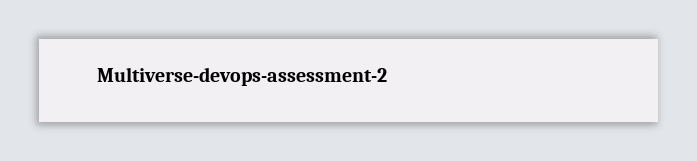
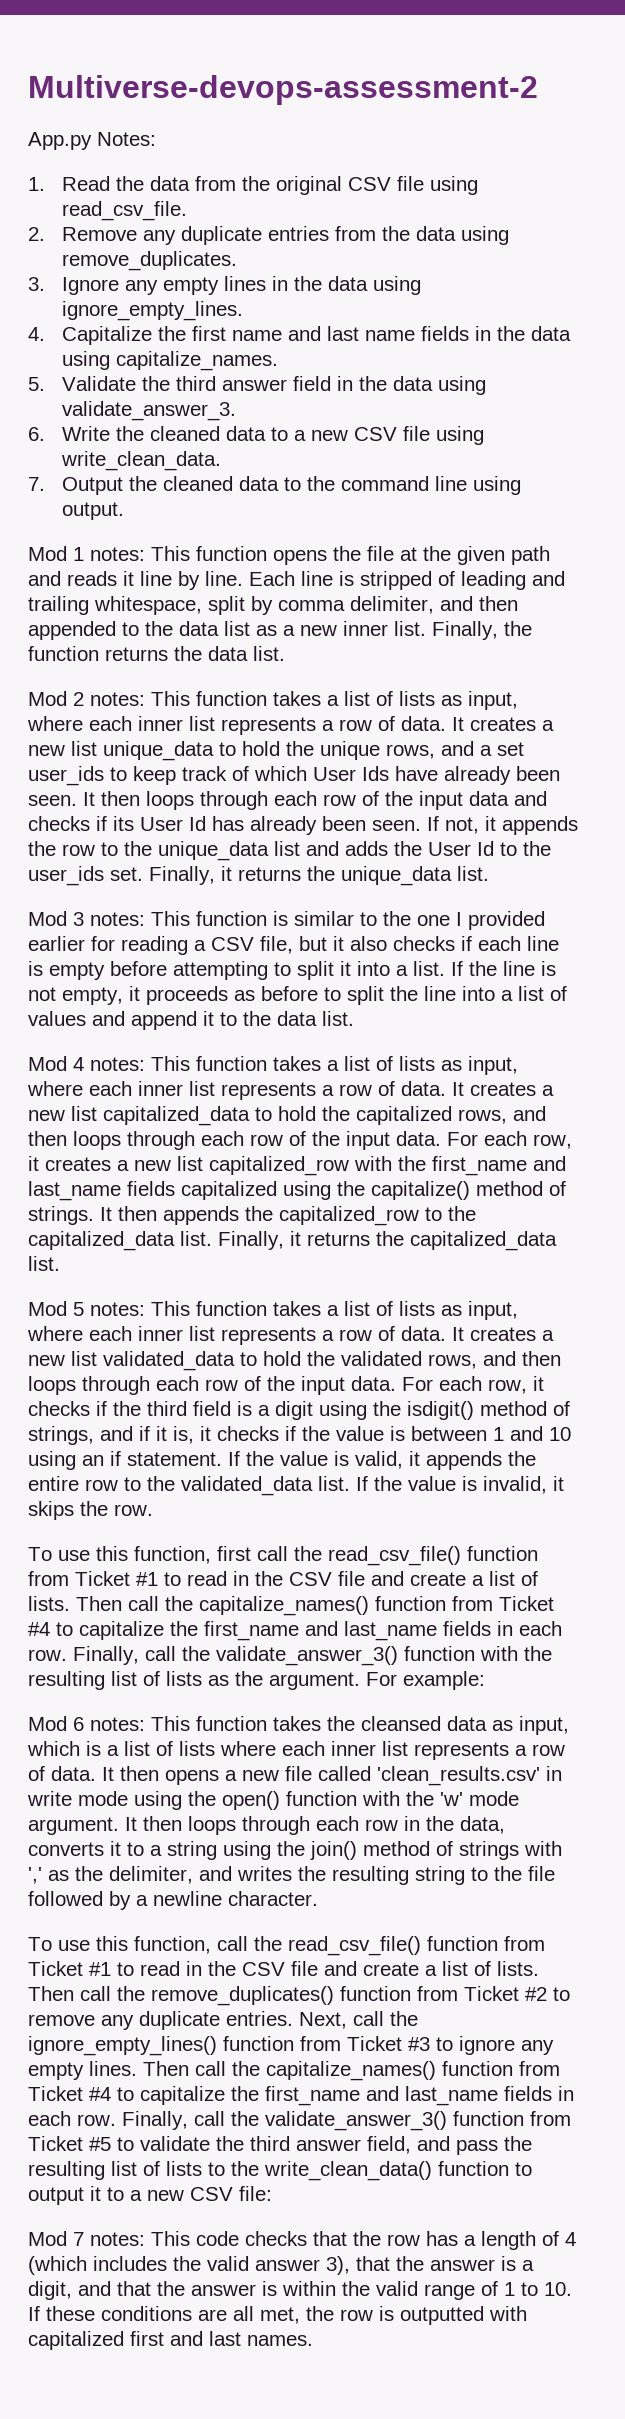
+ App.py Notes:
+ 1. Read the data from the original CSV file using read_csv_file.
+ 2. Remove any duplicate entries from the data using remove_duplicates.
+ 3. Ignore any empty lines in the data using ignore_empty_lines.
+ 4. Capitalize the first name and last name fields in the data using capitalize_names.
+ 5. Validate the third answer field in the data using validate_answer_3.
+ 6. Write the cleaned data to a new CSV file using write_clean_data.
+ 7. Output the cleaned data to the command line using output.
+ Mod 1 notes: This function opens the file at the given path and reads it line by line. Each line is stripped of leading and trailing whitespace, split by comma delimiter, and then appended to the data list as a new inner list. Finally, the function returns the data list.
+ Mod 2 notes: This function takes a list of lists as input, where each inner list represents a row of data. It creates a new list unique_data to hold the unique rows, and a set user_ids to keep track of which User Ids have already been seen. It then loops through each row of the input data and checks if its User Id has already been seen. If not, it appends the row to the unique_data list and adds the User Id to the user_ids set. Finally, it returns the unique_data list.
+ Mod 3 notes: This function is similar to the one I provided earlier for reading a CSV file, but it also checks if each line is empty before attempting to split it into a list. If the line is not empty, it proceeds as before to split the line into a list of values and append it to the data list.
+ Mod 4 notes: This function takes a list of lists as input, where each inner list represents a row of data. It creates a new list capitalized_data to hold the capitalized rows, and then loops through each row of the input data. For each row, it creates a new list capitalized_row with the first_name and last_name fields capitalized using the capitalize() method of strings. It then appends the capitalized_row to the capitalized_data list. Finally, it returns the capitalized_data list.
+ Mod 5 notes: This function takes a list of lists as input, where each inner list represents a row of data. It creates a new list validated_data to hold the validated rows, and then loops through each row of the input data. For each row, it checks if the third field is a digit using the isdigit() method of strings, and if it is, it checks if the value is between 1 and 10 using an if statement. If the value is valid, it appends the entire row to the validated_data list. If the value is invalid, it skips the row.
+ To use this function, first call the read_csv_file() function from Ticket #1 to read in the CSV file and create a list of lists. Then call the capitalize_names() function from Ticket #4 to capitalize the first_name and last_name fields in each row. Finally, call the validate_answer_3() function with the resulting list of lists as the argument. For example:
+ Mod 6 notes: This function takes the cleansed data as input, which is a list of lists where each inner list represents a row of data. It then opens a new file called 'clean_results.csv' in write mode using the open() function with the 'w' mode argument. It then loops through each row in the data, converts it to a string using the join() method of strings with ',' as the delimiter, and writes the resulting string to the file followed by a newline character.
+ To use this function, call the read_csv_file() function from Ticket #1 to read in the CSV file and create a list of lists. Then call the remove_duplicates() function from Ticket #2 to remove any duplicate entries. Next, call the ignore_empty_lines() function from Ticket #3 to ignore any empty lines. Then call the capitalize_names() function from Ticket #4 to capitalize the first_name and last_name fields in each row. Finally, call the validate_answer_3() function from Ticket #5 to validate the third answer field, and pass the resulting list of lists to the write_clean_data() function to output it to a new CSV file:
+ Mod 7 notes: This code checks that the row has a length of 4 (which includes the valid answer 3), that the answer is a digit, and that the answer is within the valid range of 1 to 10. If these conditions are all met, the row is outputted with capitalized first and last names.

